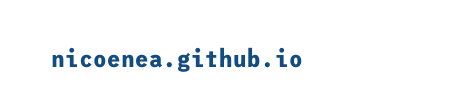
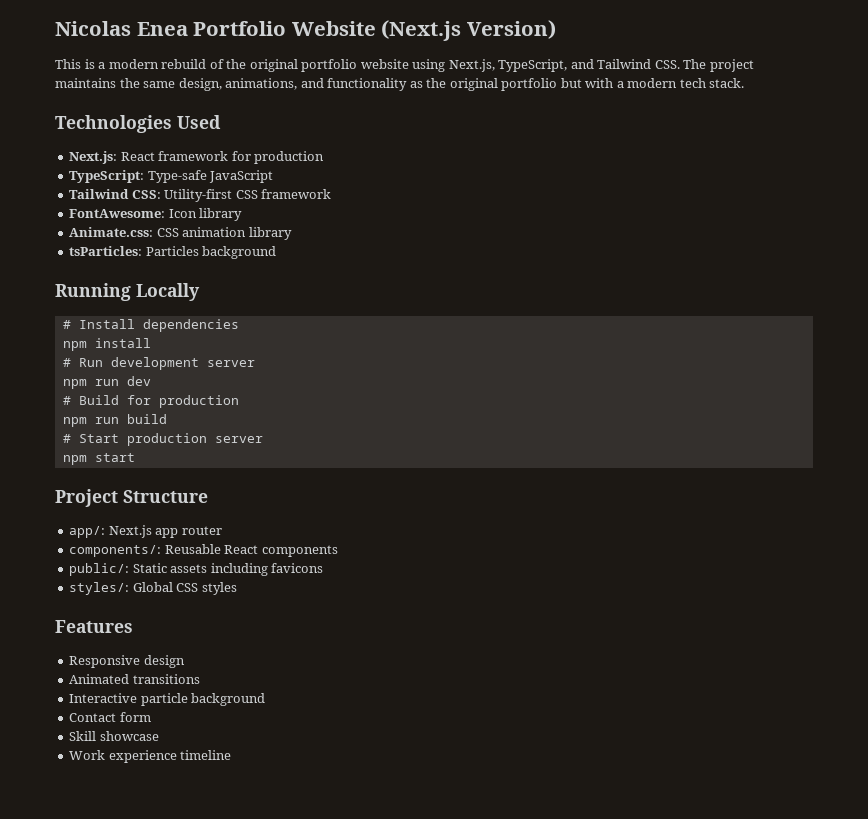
- nicoenea.github.io
+ Nicolas Enea Portfolio Website (Next.js Version)
+ This is a modern rebuild of the original portfolio website using Next.js, TypeScript, and Tailwind CSS. The project maintains the same design, animations, and functionality as the original portfolio but with a modern tech stack.
+ Technologies Used
+ Next.js: React framework for production
+ TypeScript: Type-safe JavaScript
+ Tailwind CSS: Utility-first CSS framework
+ FontAwesome: Icon library
+ Animate.css: CSS animation library
+ tsParticles: Particles background
+ Running Locally
+ # Install dependencies
+ npm install
+ # Run development server
+ npm run dev
+ # Build for production
+ npm run build
+ # Start production server
+ npm start
+ Project Structure
+ app/: Next.js app router
+ components/: Reusable React components
+ public/: Static assets including favicons
+ styles/: Global CSS styles
+ Features
+ Responsive design
+ Animated transitions
+ Interactive particle background
+ Contact form
+ Skill showcase
+ Work experience timeline

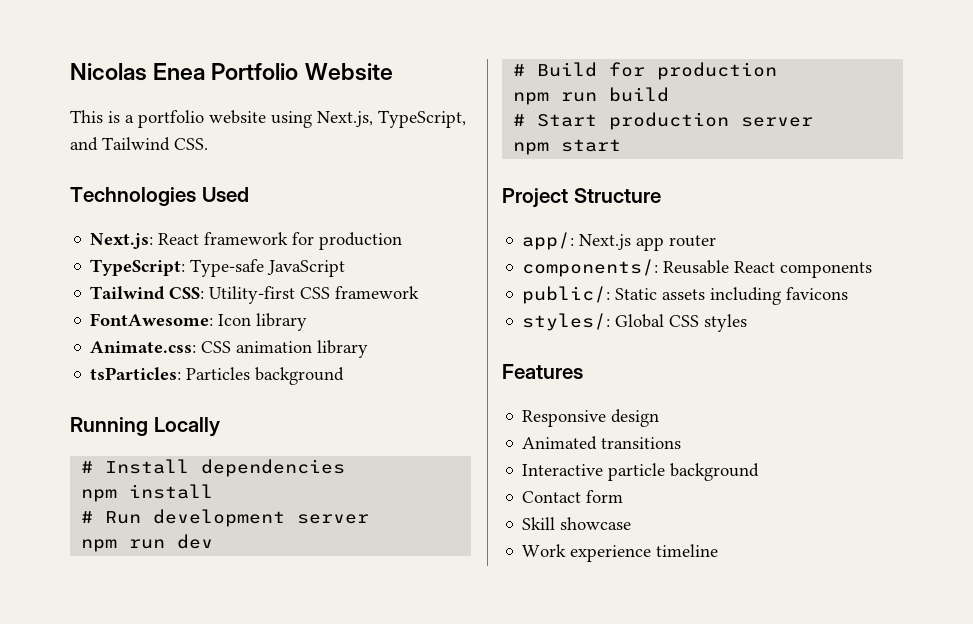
- Nicolas Enea Portfolio Website (Next.js Version)
+ Nicolas Enea Portfolio Website
- This is a modern rebuild of the original portfolio website using Next.js, TypeScript, and Tailwind CSS. The project maintains the same design, animations, and functionality as the original portfolio but with a modern tech stack.
+ This is a portfolio website using Next.js, TypeScript, and Tailwind CSS.

